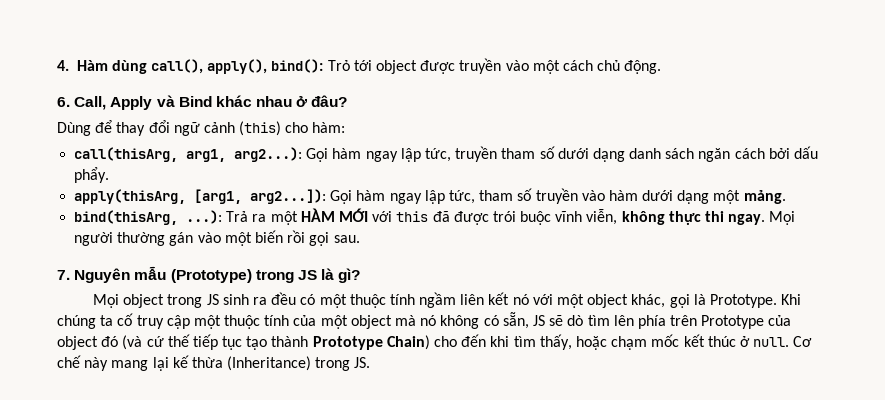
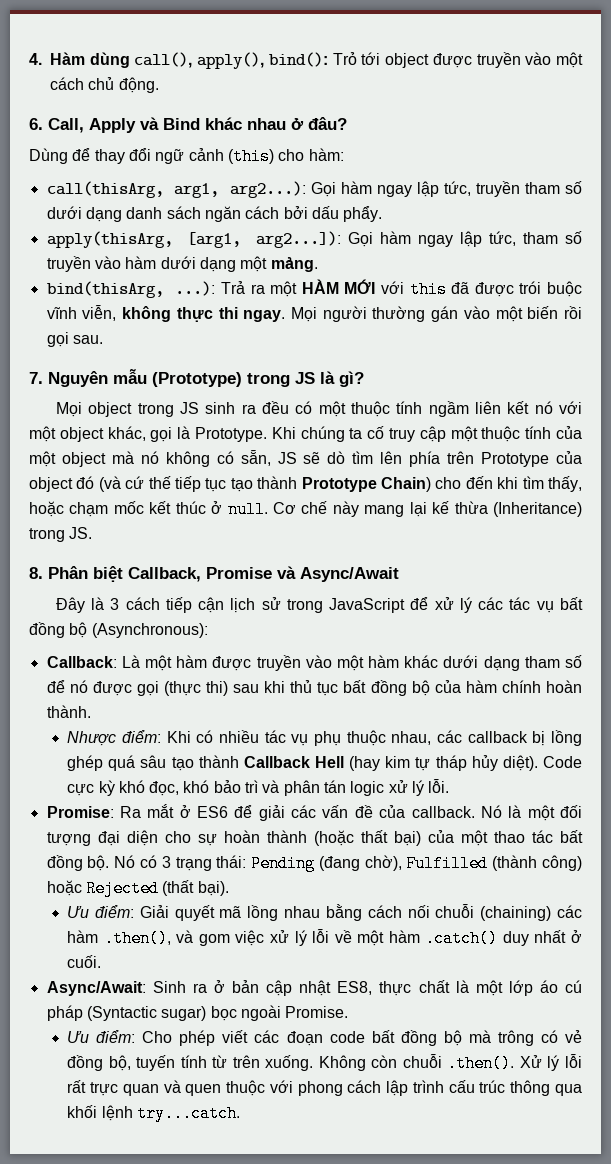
+ 8. Phân biệt Callback, Promise và Async/Await
+ Đây là 3 cách tiếp cận lịch sử trong JavaScript để xử lý các tác vụ bất đồng bộ (Asynchronous):
+ Callback: Là một hàm được truyền vào một hàm khác dưới dạng tham số để nó được gọi (thực thi) sau khi thủ tục bất đồng bộ của hàm chính hoàn thành.
+ Nhược điểm: Khi có nhiều tác vụ phụ thuộc nhau, các callback bị lồng ghép quá sâu tạo thành Callback Hell (hay kim tự tháp hủy diệt). Code cực kỳ khó đọc, khó bảo trì và phân tán logic xử lý lỗi.
+ Promise: Ra mắt ở ES6 để giải các vấn đề của callback. Nó là một đối tượng đại diện cho sự hoàn thành (hoặc thất bại) của một thao tác bất đồng bộ. Nó có 3 trạng thái: Pending (đang chờ), Fulfilled (thành công) hoặc Rejected (thất bại).
+ Ưu điểm: Giải quyết mã lồng nhau bằng cách nối chuỗi (chaining) các hàm .then(), và gom việc xử lý lỗi về một hàm .catch() duy nhất ở cuối.
+ Async/Await: Sinh ra ở bản cập nhật ES8, thực chất là một lớp áo cú pháp (Syntactic sugar) bọc ngoài Promise.
+ Ưu điểm: Cho phép viết các đoạn code bất đồng bộ mà trông có vẻ đồng bộ, tuyến tính từ trên xuống. Không còn chuỗi .then(). Xử lý lỗi rất trực quan và quen thuộc với phong cách lập trình cấu trúc thông qua khối lệnh try...catch.

